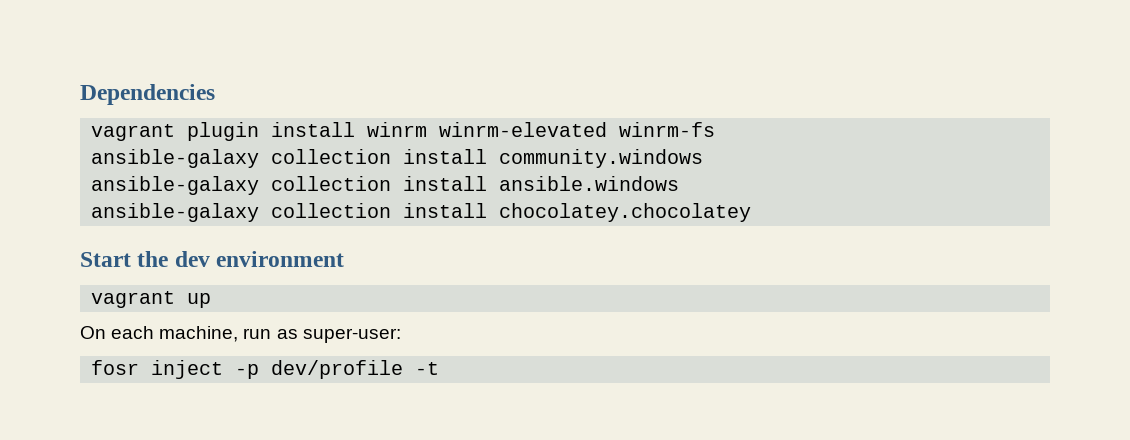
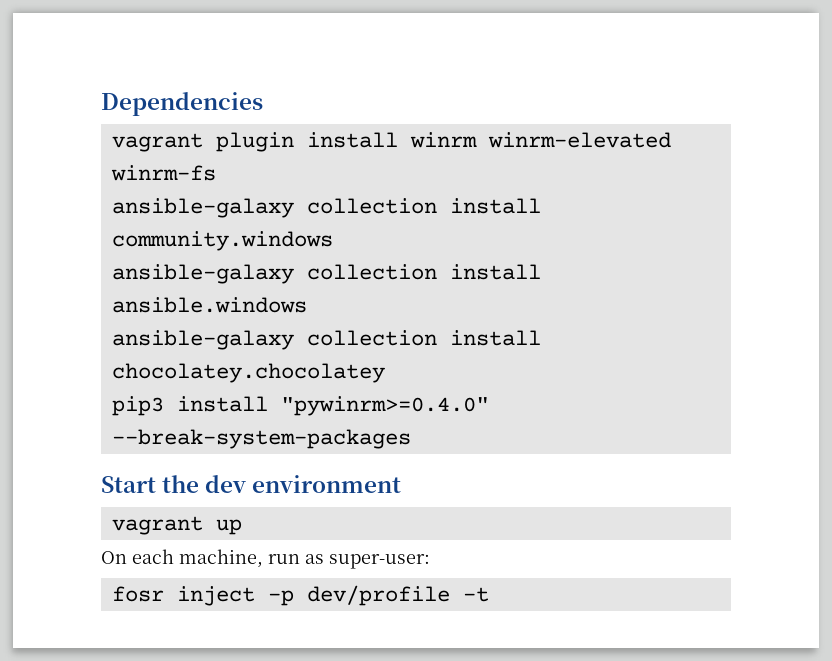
+ pip3 install "pywinrm>=0.4.0" --break-system-packages

